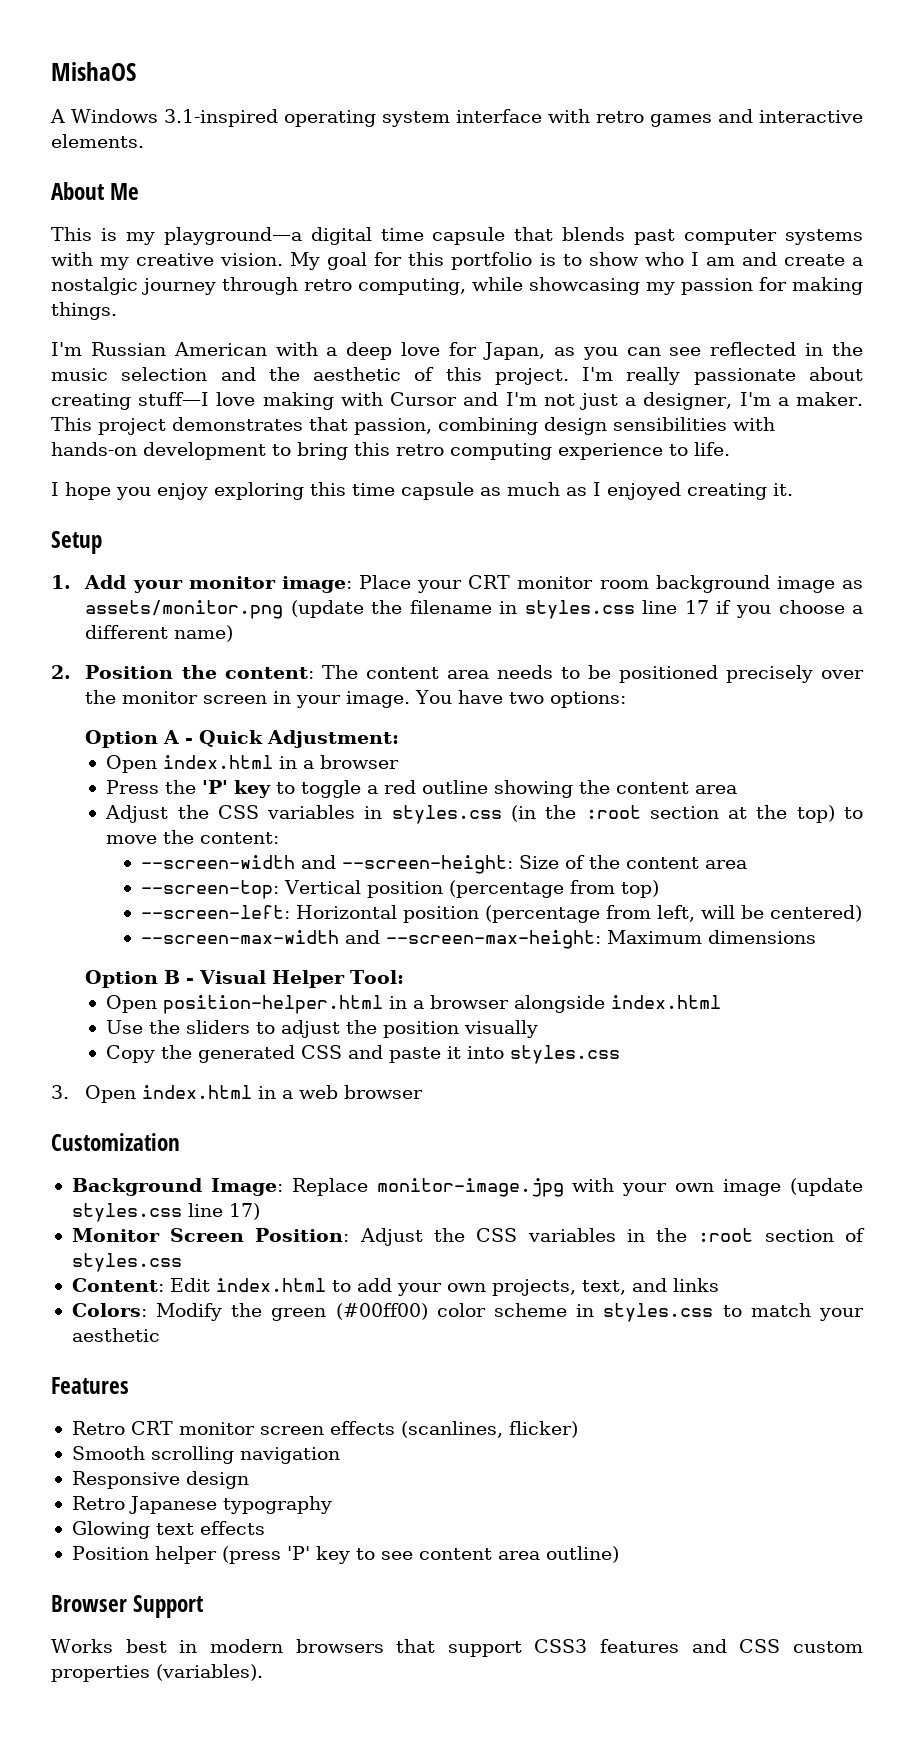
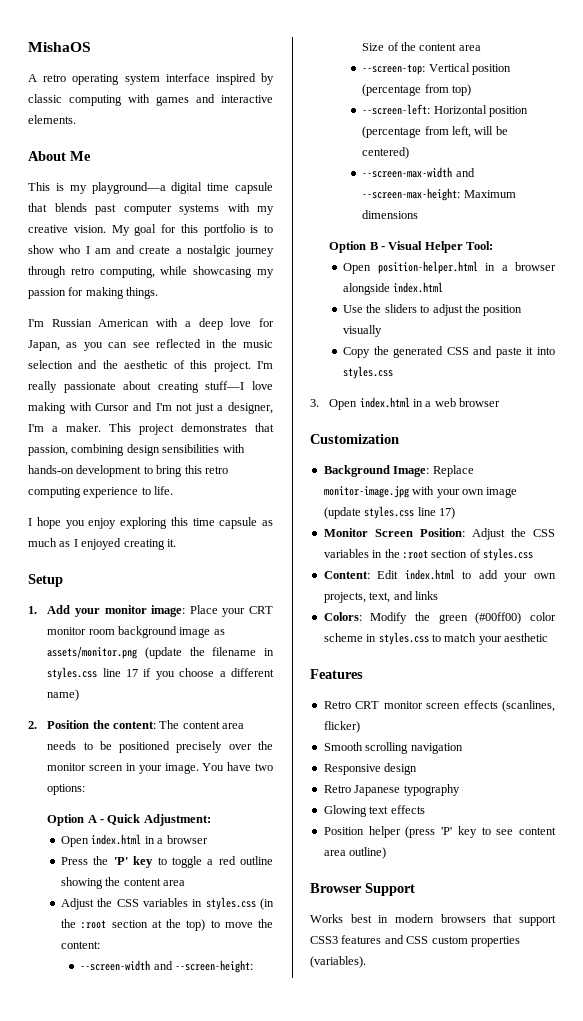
- A Windows 3.1-inspired operating system interface with retro games and interactive elements.
+ A retro operating system interface inspired by classic computing with games and interactive elements.

